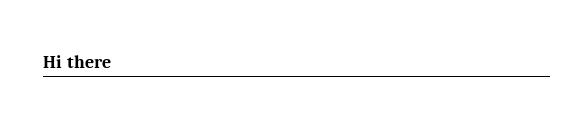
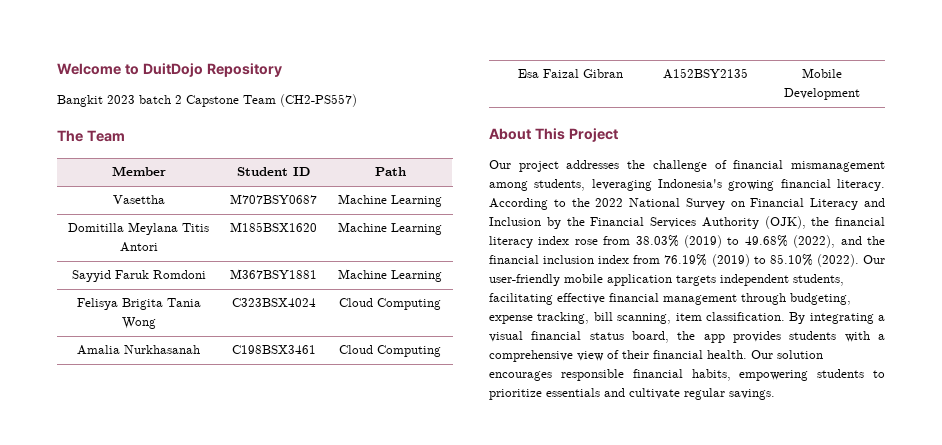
- Hi there
+ Welcome to DuitDojo Repository
+ Bangkit 2023 batch 2 Capstone Team (CH2-PS557)
+ The Team
+ Member | Student ID | Path
+ Vasettha | M707BSY0687 | Machine Learning
+ Domitilla Meylana Titis Antori | M185BSX1620 | Machine Learning
+ Sayyid Faruk Romdoni | M367BSY1881 | Machine Learning
+ Felisya Brigita Tania Wong | C323BSX4024 | Cloud Computing
+ Amalia Nurkhasanah | C198BSX3461 | Cloud Computing
+ Esa Faizal Gibran | A152BSY2135 | Mobile Development
+ About This Project
+ Our project addresses the challenge of financial mismanagement among students, leveraging Indonesia's growing financial literacy. According to the 2022 National Survey on Financial Literacy and Inclusion by the Financial Services Authority (OJK), the financial literacy index rose from 38.03% (2019) to 49.68% (2022), and the financial inclusion index from 76.19% (2019) to 85.10% (2022). Our user-friendly mobile application targets independent students, facilitating effective financial management through budgeting, expense tracking, bill scanning, item classification. By integrating a visual financial status board, the app provides students with a comprehensive view of their financial health. Our solution encourages responsible financial habits, empowering students to prioritize essentials and cultivate regular savings.

